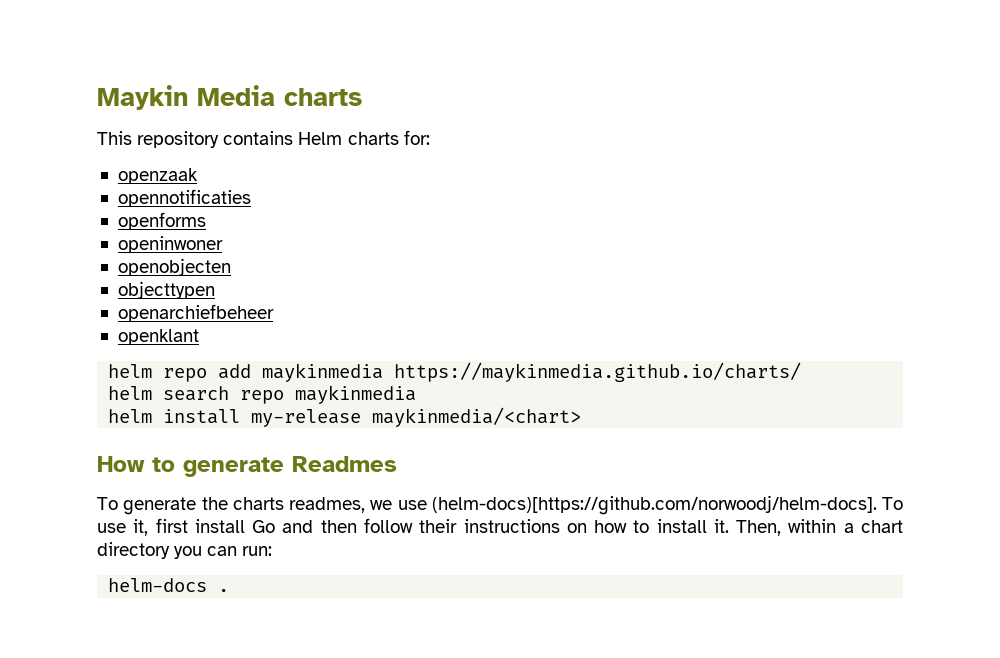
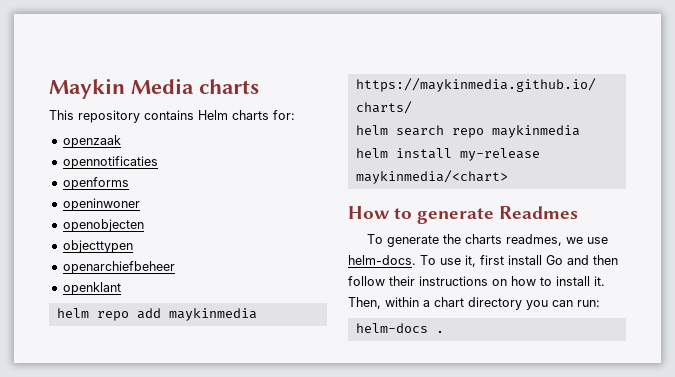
- To generate the charts readmes, we use (helm-docs)[https://github.com/norwoodj/helm-docs]. To use it, first install Go and then follow their instructions on how to install it.
+ To generate the charts readmes, we use helm-docs. To use it, first install Go and then follow their instructions on how to install it.

